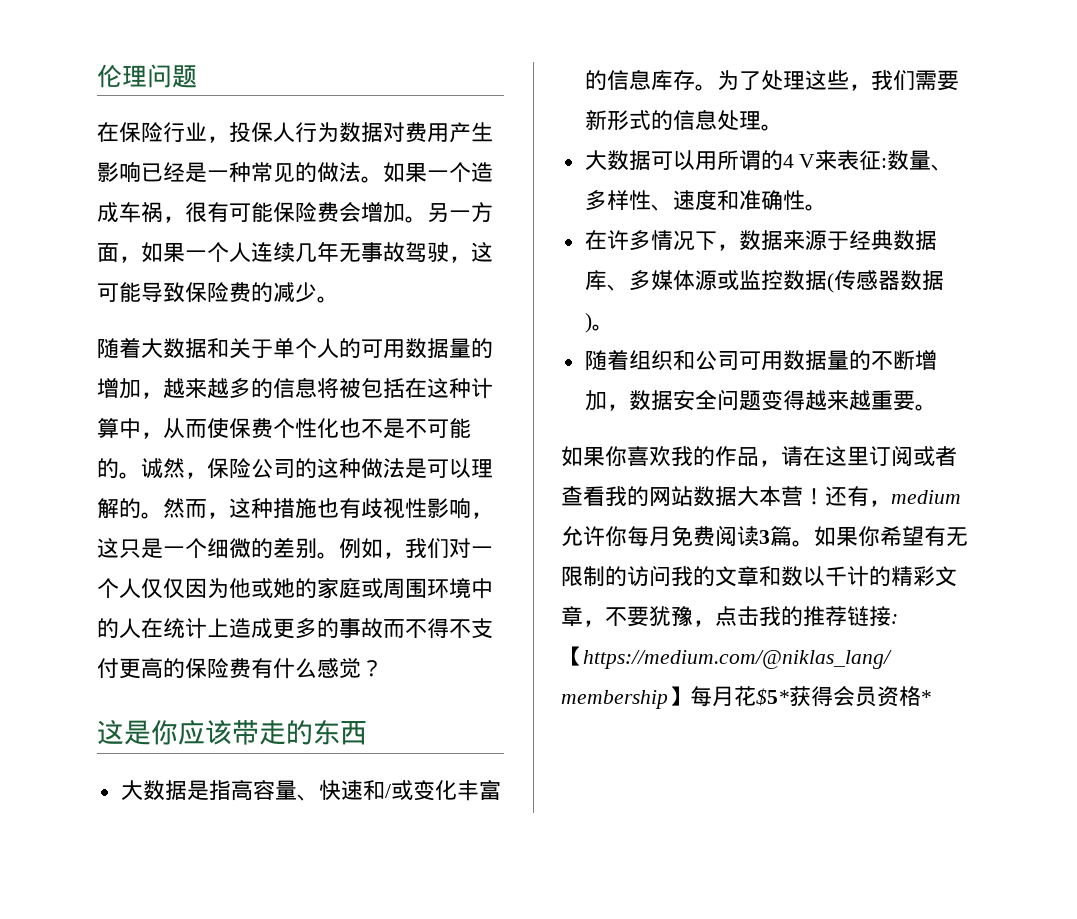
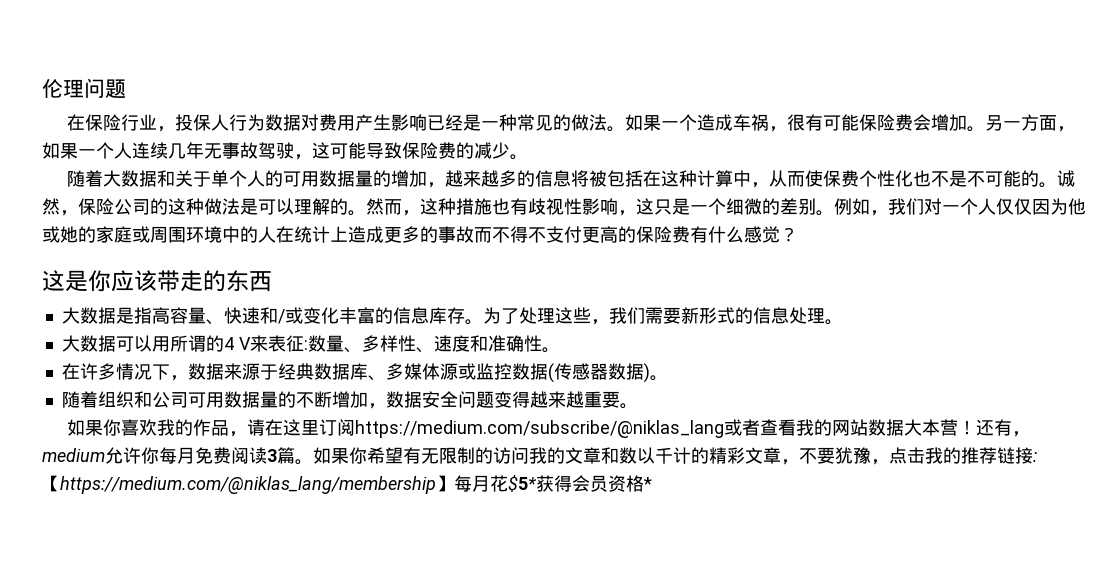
- 如果你喜欢我的作品，请在这里订阅或者查看我的网站数据大本营！
+ 如果你喜欢我的作品，请在这里订阅https://medium.com/subscribe/@niklas_lang或者查看我的网站数据大本营！

